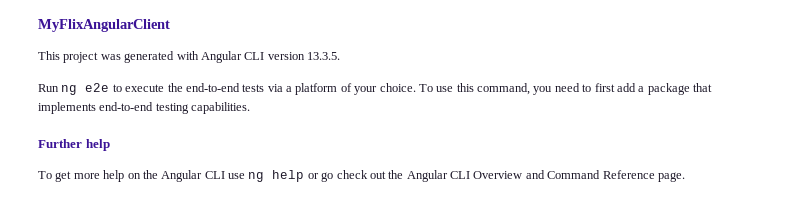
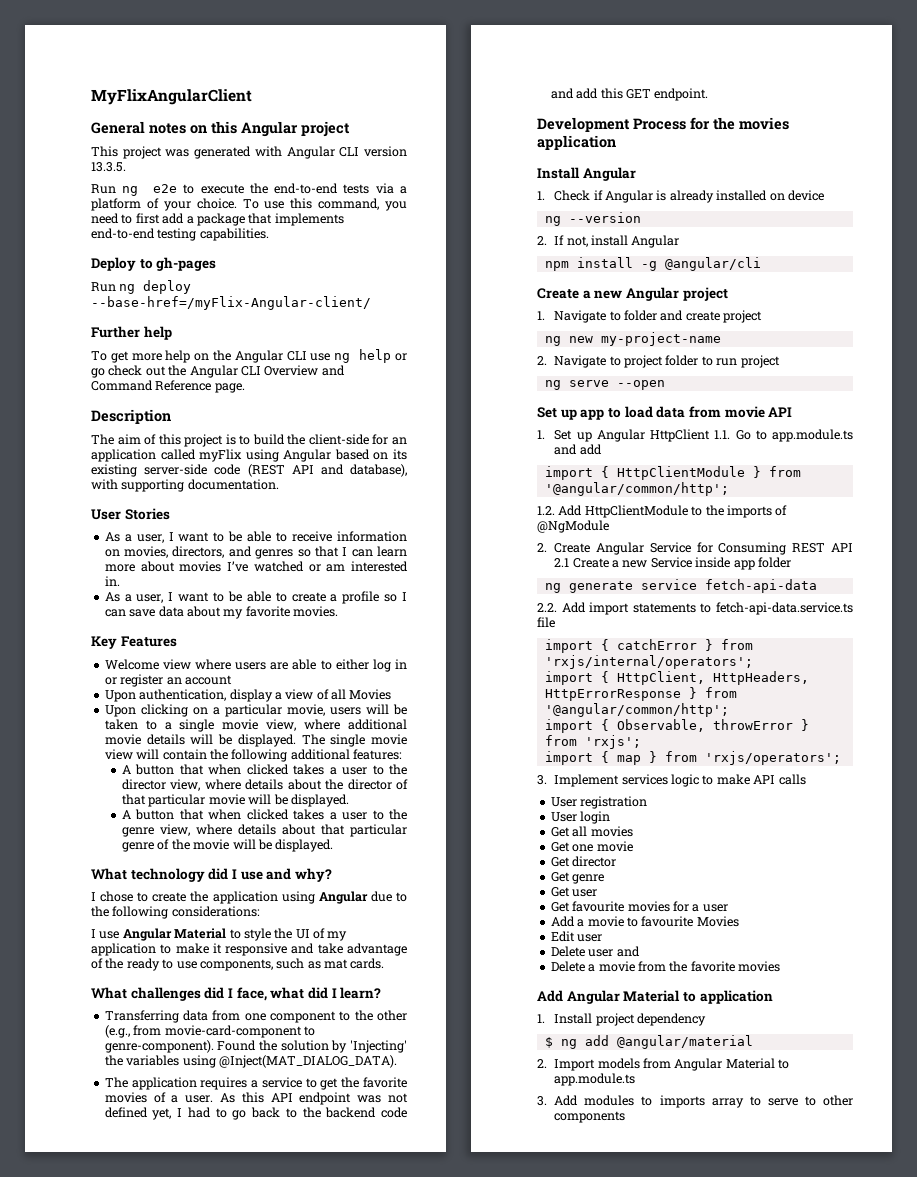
+ General notes on this Angular project
+ Deploy to gh-pages
+ Run ng deploy --base-href=/myFlix-Angular-client/
+ Description
+ The aim of this project is to build the client-side for an application called myFlix using Angular based on its existing server-side code (REST API and database), with supporting documentation.
+ User Stories
+ As a user, I want to be able to receive information on movies, directors, and genres so that I can learn more about movies I’ve watched or am interested in.
+ As a user, I want to be able to create a profile so I can save data about my favorite movies.
+ Key Features
+ Welcome view where users are able to either log in or register an account
+ Upon authentication, display a view of all Movies
+ Upon clicking on a particular movie, users will be taken to a single movie view, where additional movie details will be displayed. The single movie view will contain the following additional features:
+ A button that when clicked takes a user to the director view, where details about the director of that particular movie will be displayed.
+ A button that when clicked takes a user to the genre view, where details about that particular genre of the movie will be displayed.
+ What technology did I use and why?
+ I chose to create the application using Angular due to the following considerations:
+ I use Angular Material to style the UI of my application to make it responsive and take advantage of the ready to use components, such as mat cards.
+ What challenges did I face, what did I learn?
+ Transferring data from one component to the other (e.g., from movie-card-component to genre-component). Found the solution by 'Injecting' the variables using @Inject(MAT_DIALOG_DATA).
+ The application requires a service to get the favorite movies of a user. As this API endpoint was not defined yet, I had to go back to the backend code and add this GET endpoint.
+ Development Process for the movies application
+ Install Angular
+ 1. Check if Angular is already installed on device
+ ng --version
+ 2. If not, install Angular
+ npm install -g @angular/cli
+ Create a new Angular project
+ 1. Navigate to folder and create project
+ ng new my-project-name
+ 2. Navigate to project folder to run project
+ ng serve --open
+ Set up app to load data from movie API
+ 1. Set up Angular HttpClient 1.1. Go to app.module.ts and add
+ import { HttpClientModule } from '@angular/common/http';
+ 1.2. Add HttpClientModule to the imports of @NgModule
+ 2. Create Angular Service for Consuming REST API 2.1 Create a new Service inside app folder
+ ng generate service fetch-api-data
+ 2.2. Add import statements to fetch-api-data.service.ts file
+ import { catchError } from 'rxjs/internal/operators';
+ import { HttpClient, HttpHeaders, HttpErrorResponse } from '@angular/common/http';
+ import { Observable, throwError } from 'rxjs';
+ import { map } from 'rxjs/operators';
+ 3. Implement services logic to make API calls
+ User registration
+ User login
+ Get all movies
+ Get one movie
+ Get director
+ Get genre
+ Get user
+ Get favourite movies for a user
+ Add a movie to favourite Movies
+ Edit user
+ Delete user and
+ Delete a movie from the favorite movies
+ Add Angular Material to application
+ 1. Install project dependency
+ $ ng add @angular/material
+ 2. Import models from Angular Material to app.module.ts
+ 3. Add modules to imports array to serve to other components

